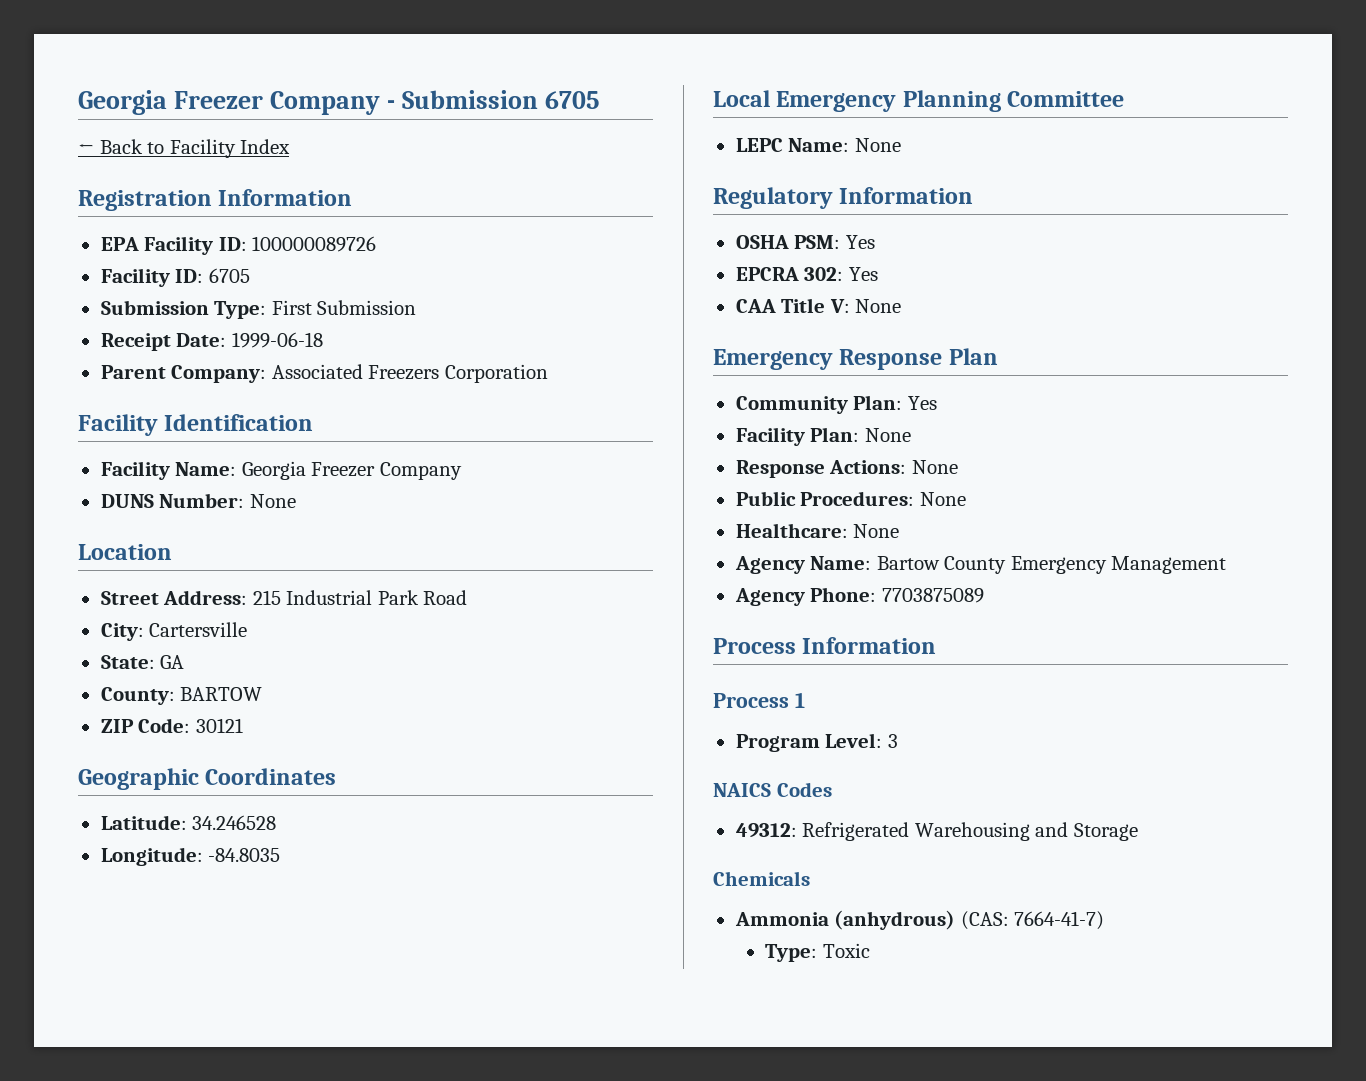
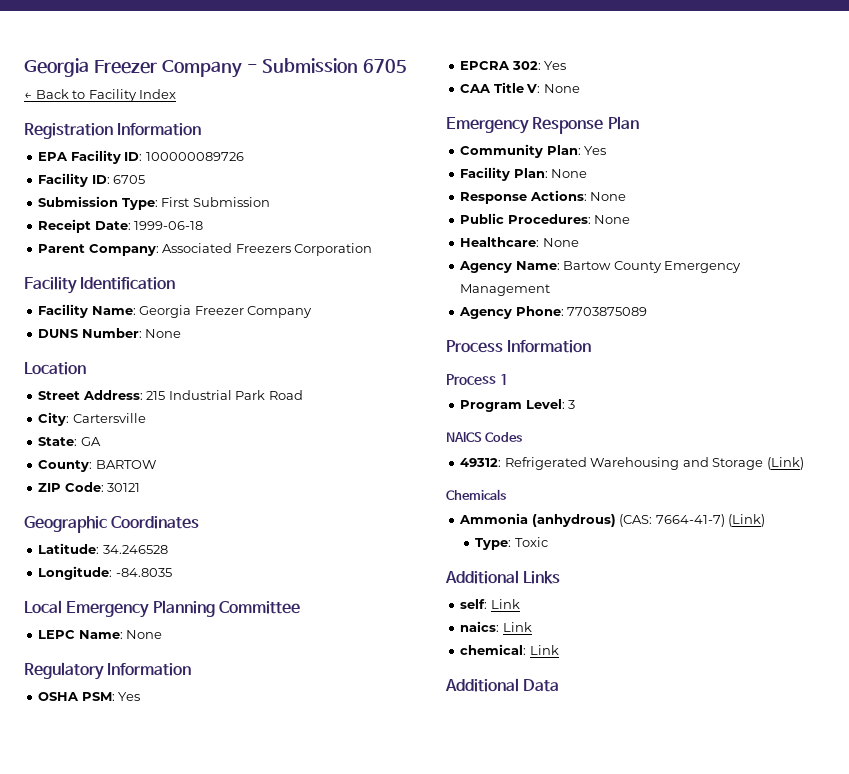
- 49312: Refrigerated Warehousing and Storage
+ 49312: Refrigerated Warehousing and Storage (Link)
- Ammonia (anhydrous) (CAS: 7664-41-7)
+ Ammonia (anhydrous) (CAS: 7664-41-7) (Link)
+ Additional Links
+ self: Link
+ naics: Link
+ chemical: Link
+ Additional Data

